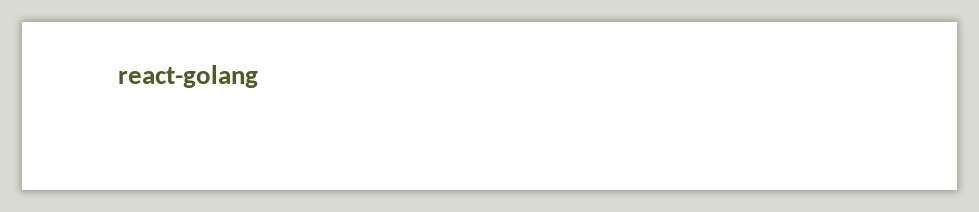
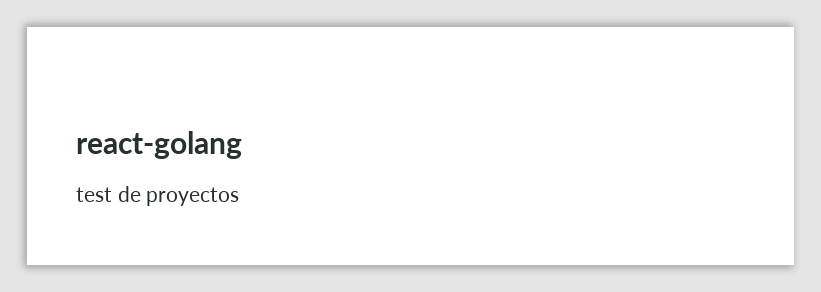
+ test de proyectos

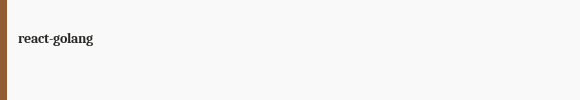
- test de proyectos

